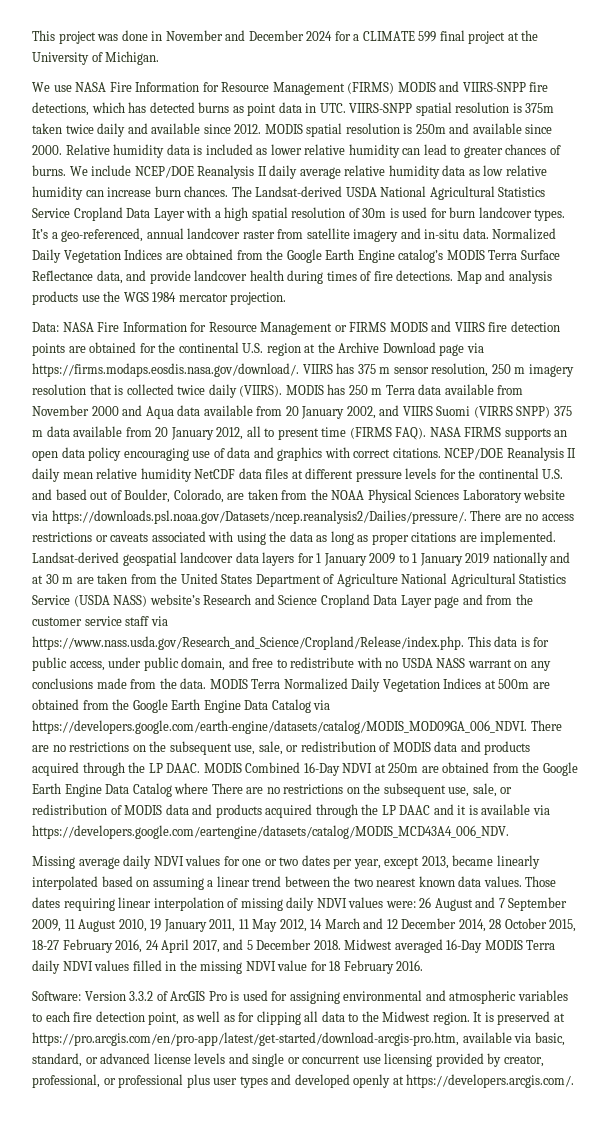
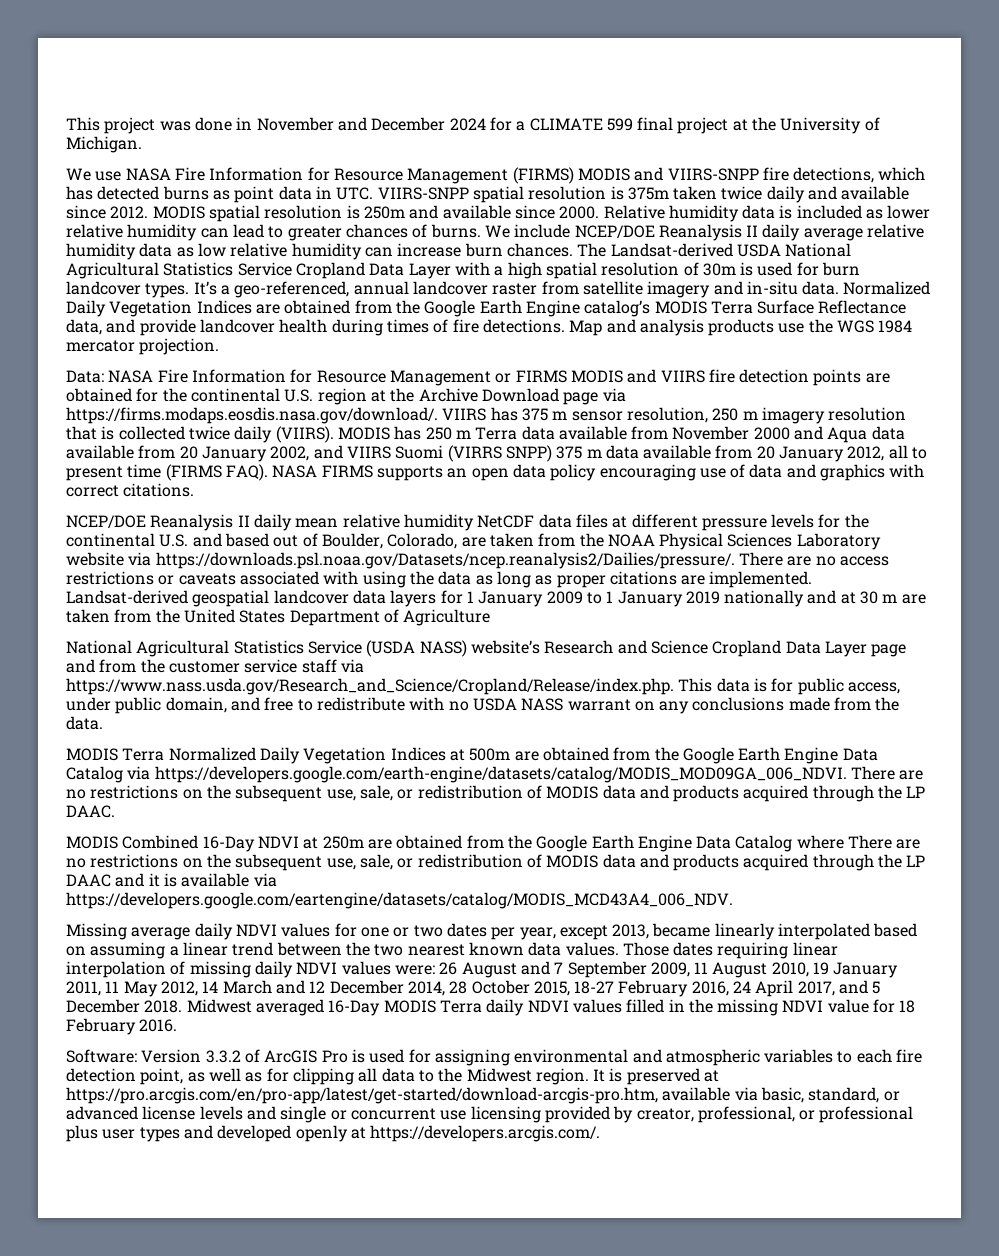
- NASA FIRMS supports an open data policy encouraging use of data and graphics with correct citations. NCEP/DOE Reanalysis II daily mean relative humidity NetCDF data files at different pressure levels for the continental U.S. and based out of Boulder, Colorado, are taken from the NOAA Physical Sciences Laboratory website via https://downloads.psl.noaa.gov/Datasets/ncep.reanalysis2/Dailies/pressure/. There are no access restrictions or caveats associated with using the data as long as proper citations are implemented.
+ NASA FIRMS supports an open data policy encouraging use of data and graphics with correct citations.
+ NCEP/DOE Reanalysis II daily mean relative humidity NetCDF data files at different pressure levels for the continental U.S. and based out of Boulder, Colorado, are taken from the NOAA Physical Sciences Laboratory website via https://downloads.psl.noaa.gov/Datasets/ncep.reanalysis2/Dailies/pressure/. There are no access restrictions or caveats associated with using the data as long as proper citations are implemented.
- Landsat-derived geospatial landcover data layers for 1 January 2009 to 1 January 2019 nationally and at 30 m are taken from the United States Department of Agriculture National Agricultural Statistics Service (USDA NASS) website’s Research and Science Cropland Data Layer page and from the customer service staff via https://www.nass.usda.gov/Research_and_Science/Cropland/Release/index.php. This data is for public access, under public domain, and free to redistribute with no USDA NASS warrant on any conclusions made from the data. MODIS Terra Normalized Daily Vegetation Indices at 500m are obtained from the Google Earth Engine Data Catalog via https://developers.google.com/earth-engine/datasets/catalog/MODIS_MOD09GA_006_NDVI. There are no restrictions on the subsequent use, sale, or redistribution of MODIS data and products acquired through the LP DAAC. MODIS Combined 16-Day NDVI at 250m are obtained from the Google Earth Engine Data Catalog where There are no restrictions on the subsequent use, sale, or redistribution of MODIS data and products acquired through the LP DAAC and it is available via https://developers.google.com/eartengine/datasets/catalog/MODIS_MCD43A4_006_NDV.
+ Landsat-derived geospatial landcover data layers for 1 January 2009 to 1 January 2019 nationally and at 30 m are taken from the United States Department of Agriculture
+ National Agricultural Statistics Service (USDA NASS) website’s Research and Science Cropland Data Layer page and from the customer service staff via https://www.nass.usda.gov/Research_and_Science/Cropland/Release/index.php. This data is for public access, under public domain, and free to redistribute with no USDA NASS warrant on any conclusions made from the data.
+ MODIS Terra Normalized Daily Vegetation Indices at 500m are obtained from the Google Earth Engine Data Catalog via https://developers.google.com/earth-engine/datasets/catalog/MODIS_MOD09GA_006_NDVI. There are no restrictions on the subsequent use, sale, or redistribution of MODIS data and products acquired through the LP DAAC.
+ MODIS Combined 16-Day NDVI at 250m are obtained from the Google Earth Engine Data Catalog where There are no restrictions on the subsequent use, sale, or redistribution of MODIS data and products acquired through the LP DAAC and it is available via https://developers.google.com/eartengine/datasets/catalog/MODIS_MCD43A4_006_NDV.

